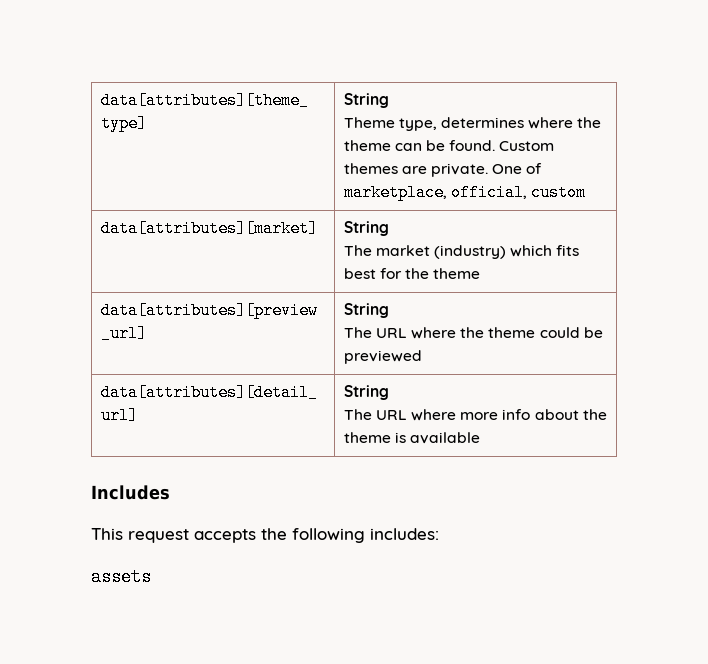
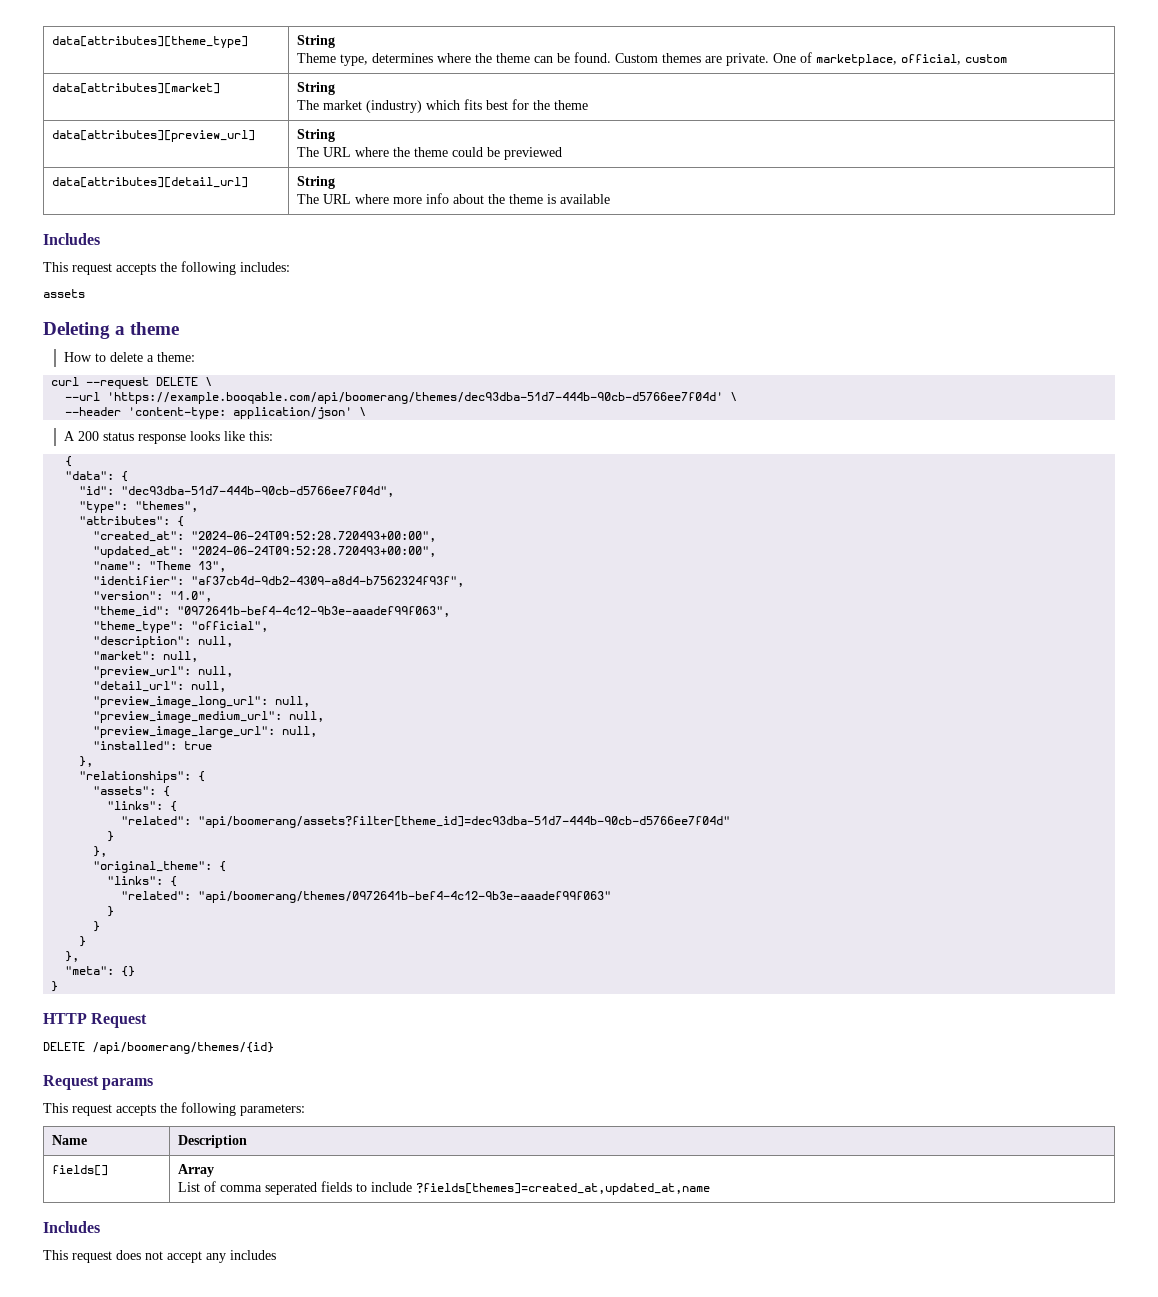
+ Deleting a theme
+ How to delete a theme:
+ curl --request DELETE \
+ --url 'https://example.booqable.com/api/boomerang/themes/dec93dba-51d7-444b-90cb-d5766ee7f04d' \
+ --header 'content-type: application/json' \
+ A 200 status response looks like this:
+ {
+ "data": {
+ "id": "dec93dba-51d7-444b-90cb-d5766ee7f04d",
+ "type": "themes",
+ "attributes": {
+ "created_at": "2024-06-24T09:52:28.720493+00:00",
+ "updated_at": "2024-06-24T09:52:28.720493+00:00",
+ "name": "Theme 13",
+ "identifier": "af37cb4d-9db2-4309-a8d4-b7562324f93f",
+ "version": "1.0",
+ "theme_id": "0972641b-bef4-4c12-9b3e-aaadef99f063",
+ "theme_type": "official",
+ "description": null,
+ "market": null,
+ "preview_url": null,
+ "detail_url": null,
+ "preview_image_long_url": null,
+ "preview_image_medium_url": null,
+ "preview_image_large_url": null,
+ "installed": true
+ },
+ "relationships": {
+ "assets": {
+ "links": {
+ "related": "api/boomerang/assets?filter[theme_id]=dec93dba-51d7-444b-90cb-d5766ee7f04d"
+ }
+ },
+ "original_theme": {
+ "links": {
+ "related": "api/boomerang/themes/0972641b-bef4-4c12-9b3e-aaadef99f063"
+ }
+ }
+ }
+ },
+ "meta": {}
+ }
+ HTTP Request
+ DELETE /api/boomerang/themes/{id}
+ Request params
+ This request accepts the following parameters:
+ Name | Description
+ fields[] | Array
+ List of comma seperated fields to include ?fields[themes]=created_at,updated_at,name
+ Includes
+ This request does not accept any includes

